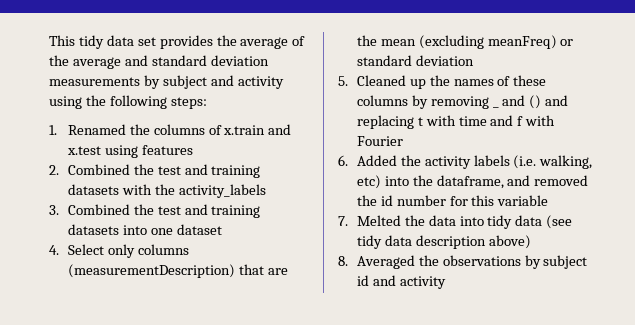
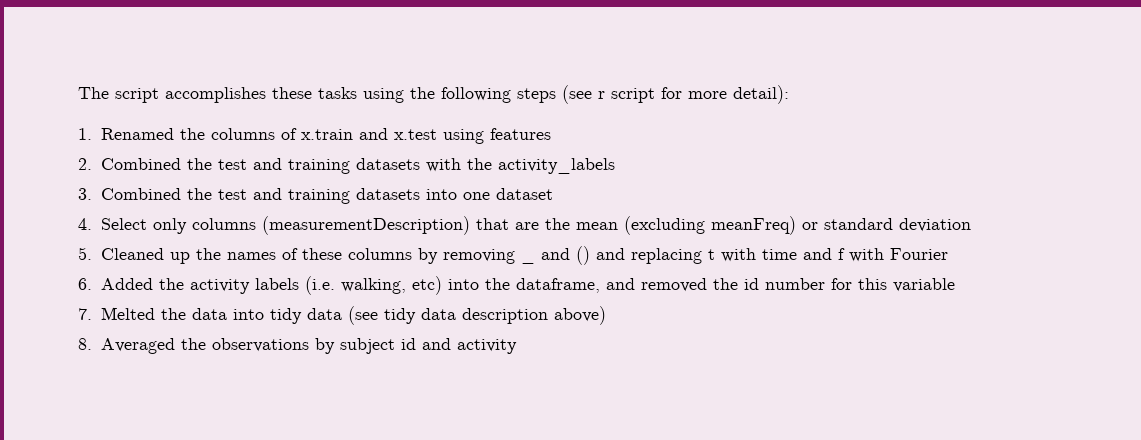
- This tidy data set provides the average of the average and standard deviation measurements by subject and activity using the following steps:
+ The script accomplishes these tasks using the following steps (see r script for more detail):

